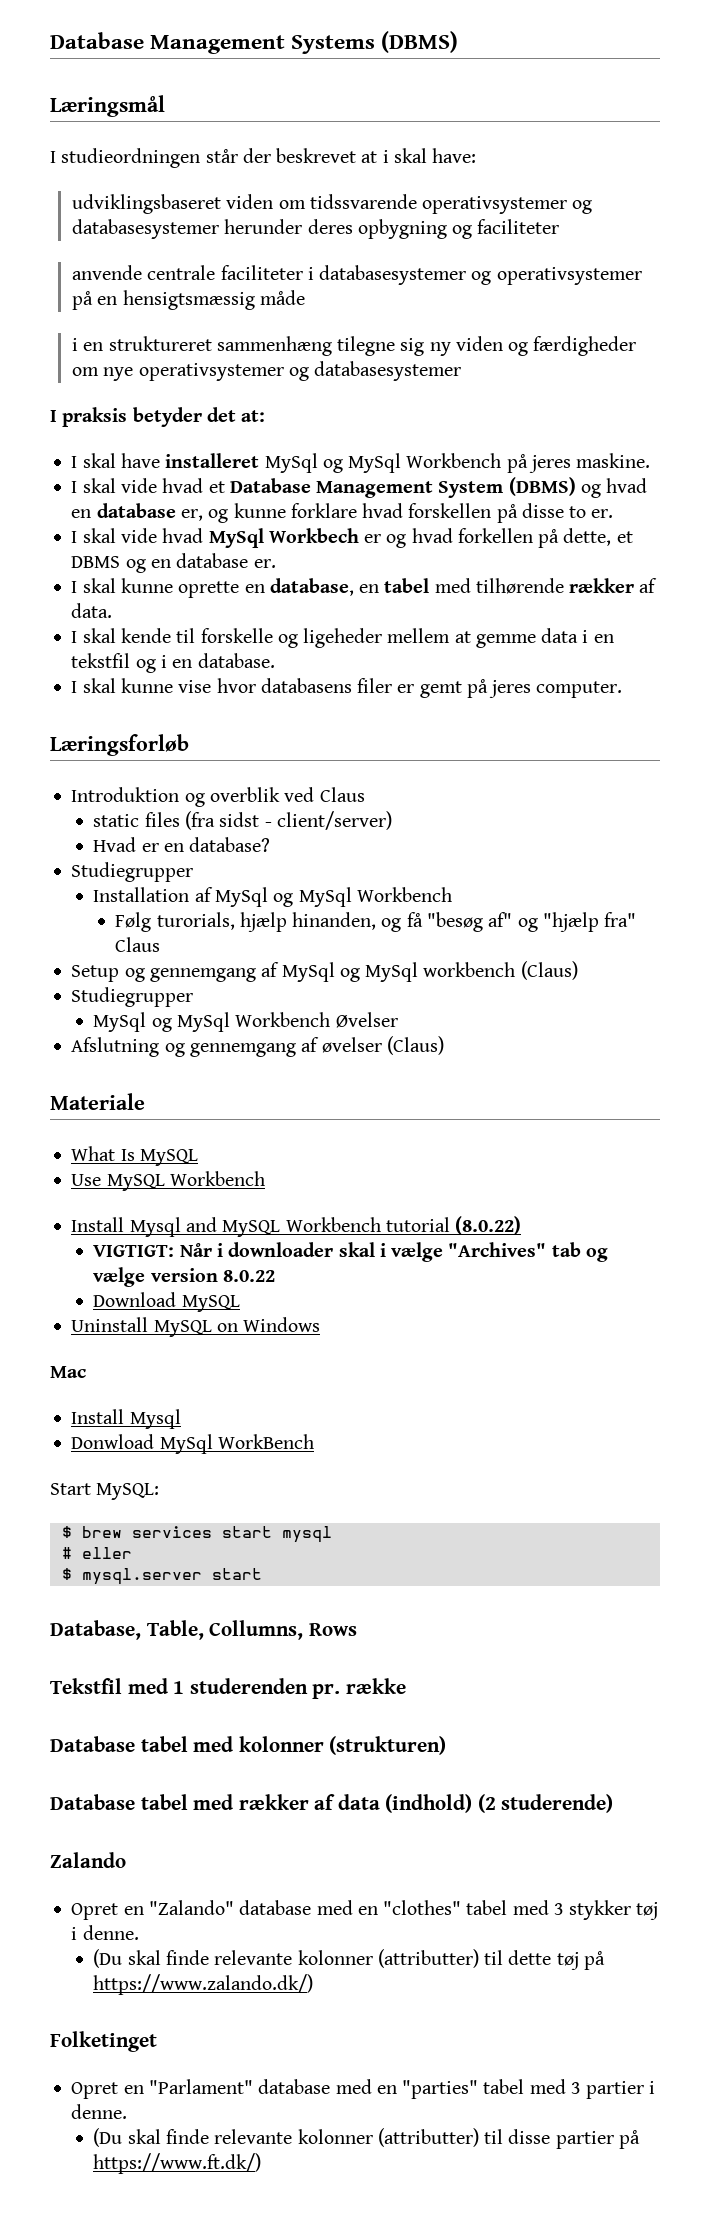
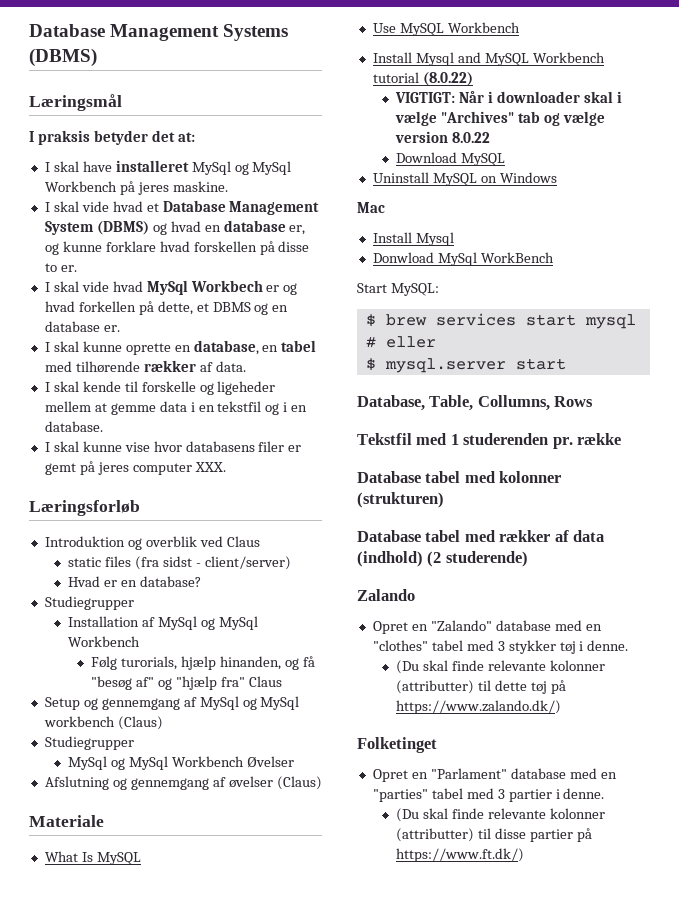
- I studieordningen står der beskrevet at i skal have:
- udviklingsbaseret viden om tidssvarende operativsystemer og databasesystemer herunder deres opbygning og faciliteter
- anvende centrale faciliteter i databasesystemer og operativsystemer på en hensigtsmæssig måde
- i en struktureret sammenhæng tilegne sig ny viden og færdigheder om nye operativsystemer og databasesystemer
- I skal kunne vise hvor databasens filer er gemt på jeres computer.
+ I skal kunne vise hvor databasens filer er gemt på jeres computer XXX.

